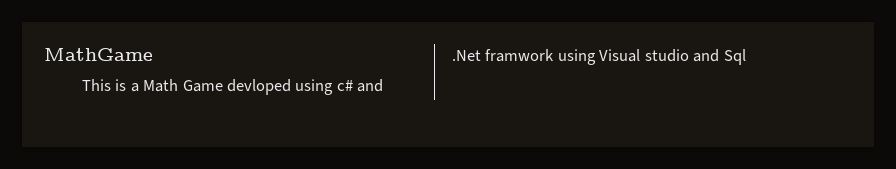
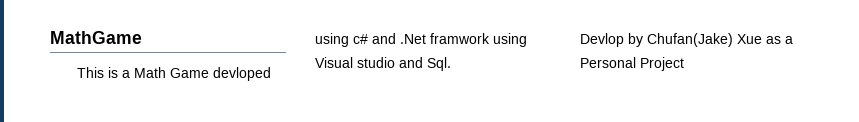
- This is a Math Game devloped using c# and .Net framwork using Visual studio and Sql
+ This is a Math Game devloped using c# and .Net framwork using Visual studio and Sql.
+ Devlop by Chufan(Jake) Xue as a Personal Project

